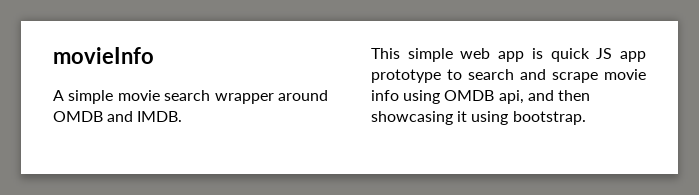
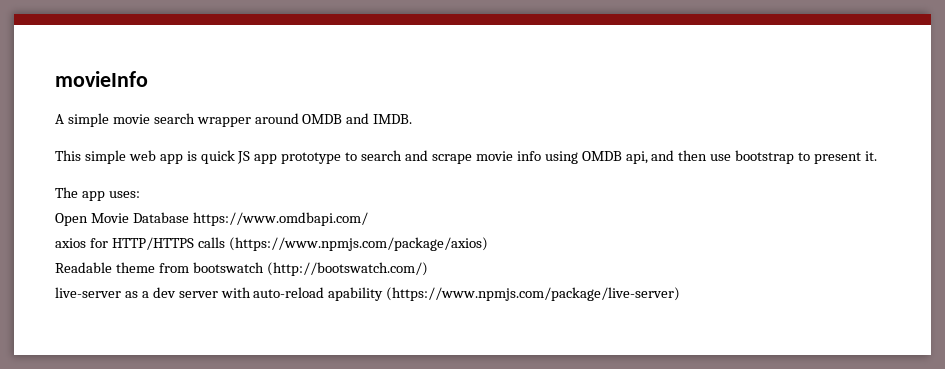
- This simple web app is quick JS app prototype to search and scrape movie info using OMDB api, and then showcasing it using bootstrap.
+ This simple web app is quick JS app prototype to search and scrape movie info using OMDB api, and then use bootstrap to present it.
+ The app uses:
+ Open Movie Database https://www.omdbapi.com/
+ axios for HTTP/HTTPS calls (https://www.npmjs.com/package/axios)
+ Readable theme from bootswatch (http://bootswatch.com/)
+ live-server as a dev server with auto-reload apability (https://www.npmjs.com/package/live-server)

